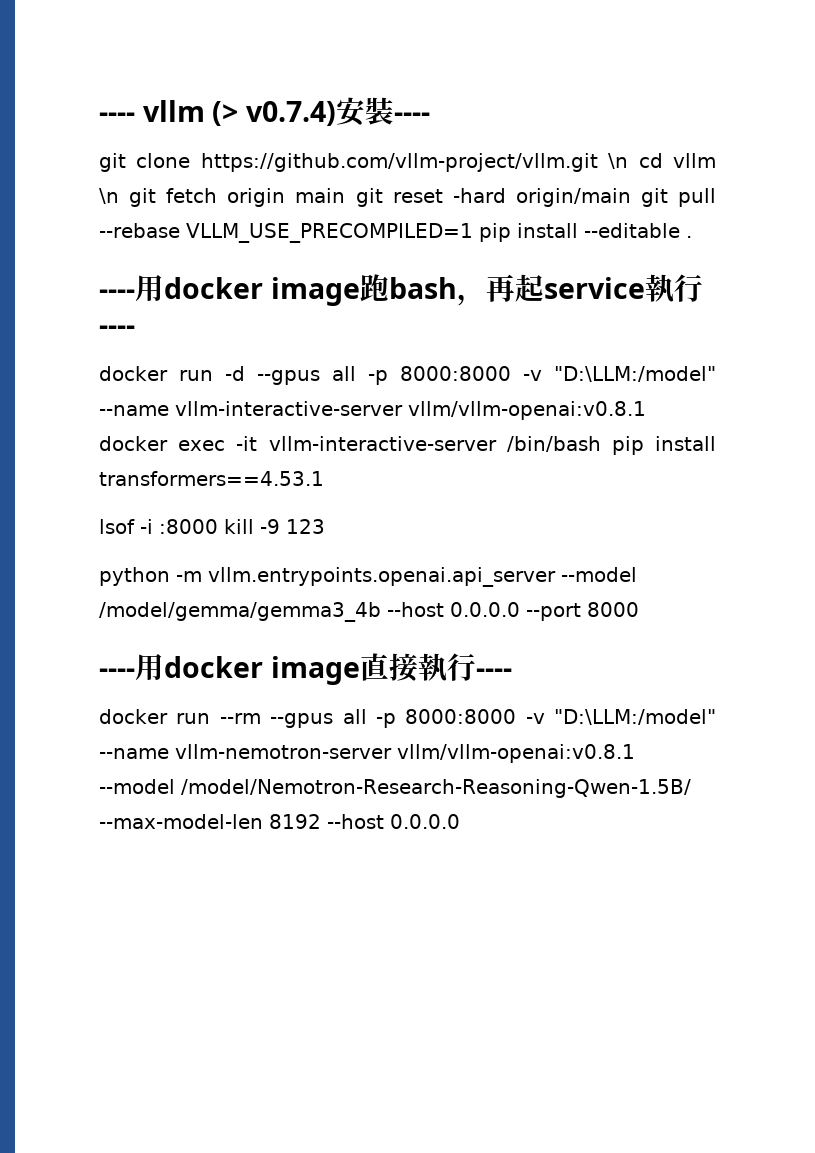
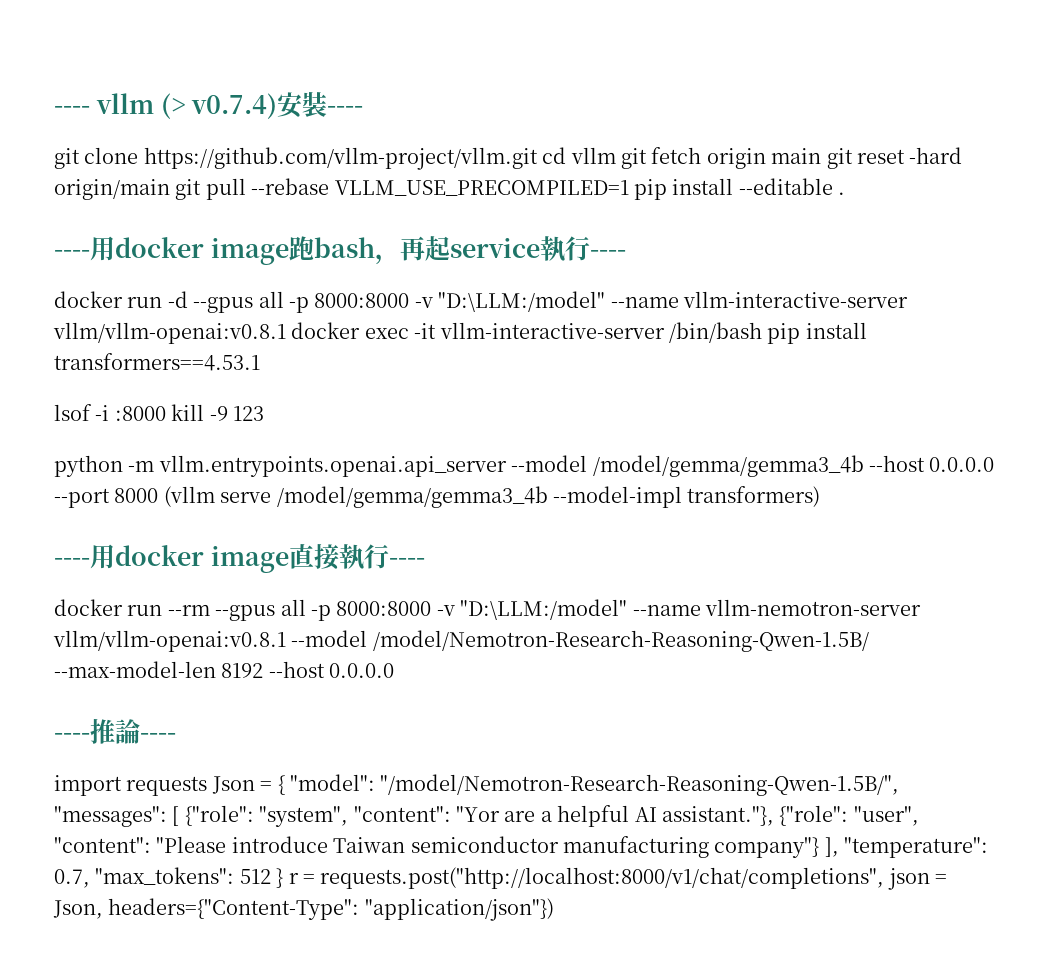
- git clone https://github.com/vllm-project/vllm.git \n cd vllm \n git fetch origin main git reset -hard origin/main git pull --rebase VLLM_USE_PRECOMPILED=1 pip install --editable .
+ git clone https://github.com/vllm-project/vllm.git cd vllm git fetch origin main git reset -hard origin/main git pull --rebase VLLM_USE_PRECOMPILED=1 pip install --editable .
- python -m vllm.entrypoints.openai.api_server --model /model/gemma/gemma3_4b --host 0.0.0.0 --port 8000
+ python -m vllm.entrypoints.openai.api_server --model /model/gemma/gemma3_4b --host 0.0.0.0 --port 8000 (vllm serve /model/gemma/gemma3_4b --model-impl transformers)
+ ----推論----
+ import requests Json = { "model": "/model/Nemotron-Research-Reasoning-Qwen-1.5B/", "messages": [ {"role": "system", "content": "Yor are a helpful AI assistant."}, {"role": "user", "content": "Please introduce Taiwan semiconductor manufacturing company"} ], "temperature": 0.7, "max_tokens": 512 } r = requests.post("http://localhost:8000/v1/chat/completions", json = Json, headers={"Content-Type": "application/json"})

